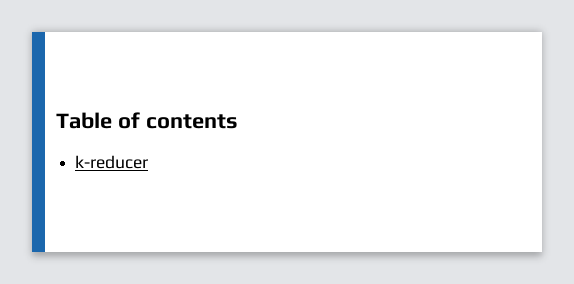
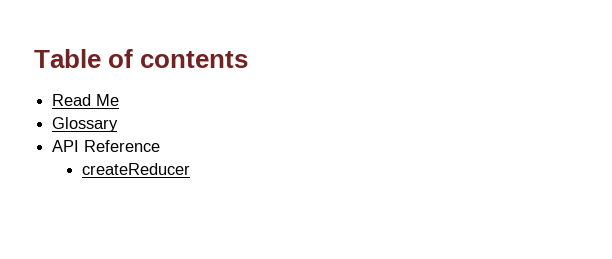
- k-reducer
+ Read Me
+ Glossary
+ API Reference
+ createReducer

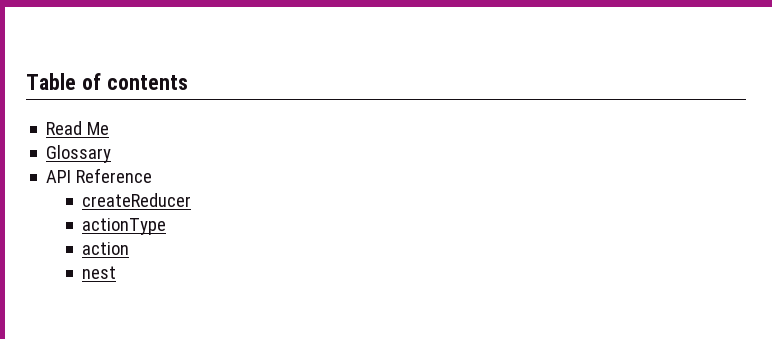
+ actionType
+ action
+ nest

